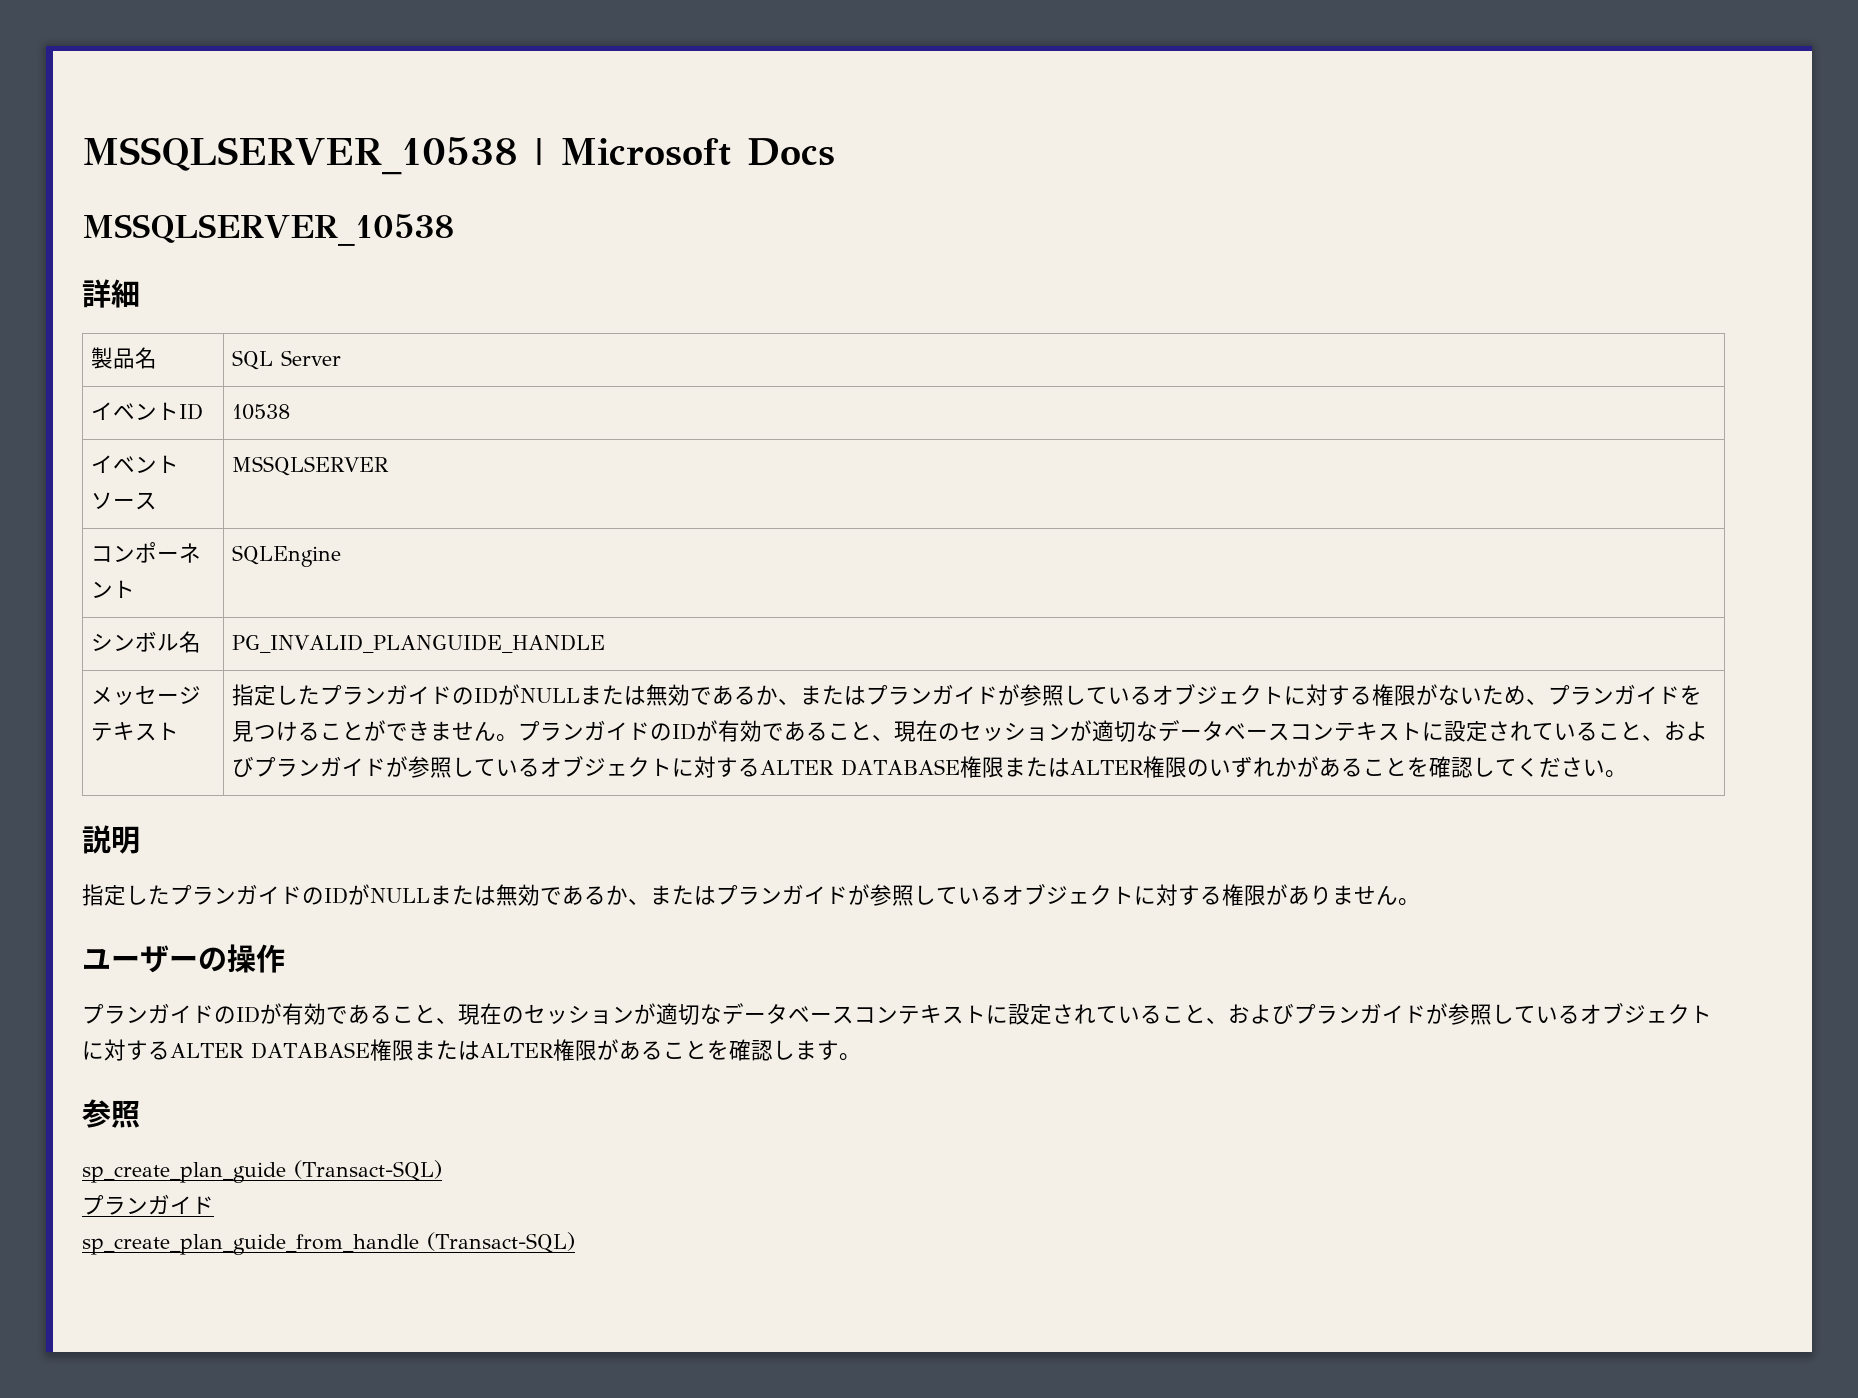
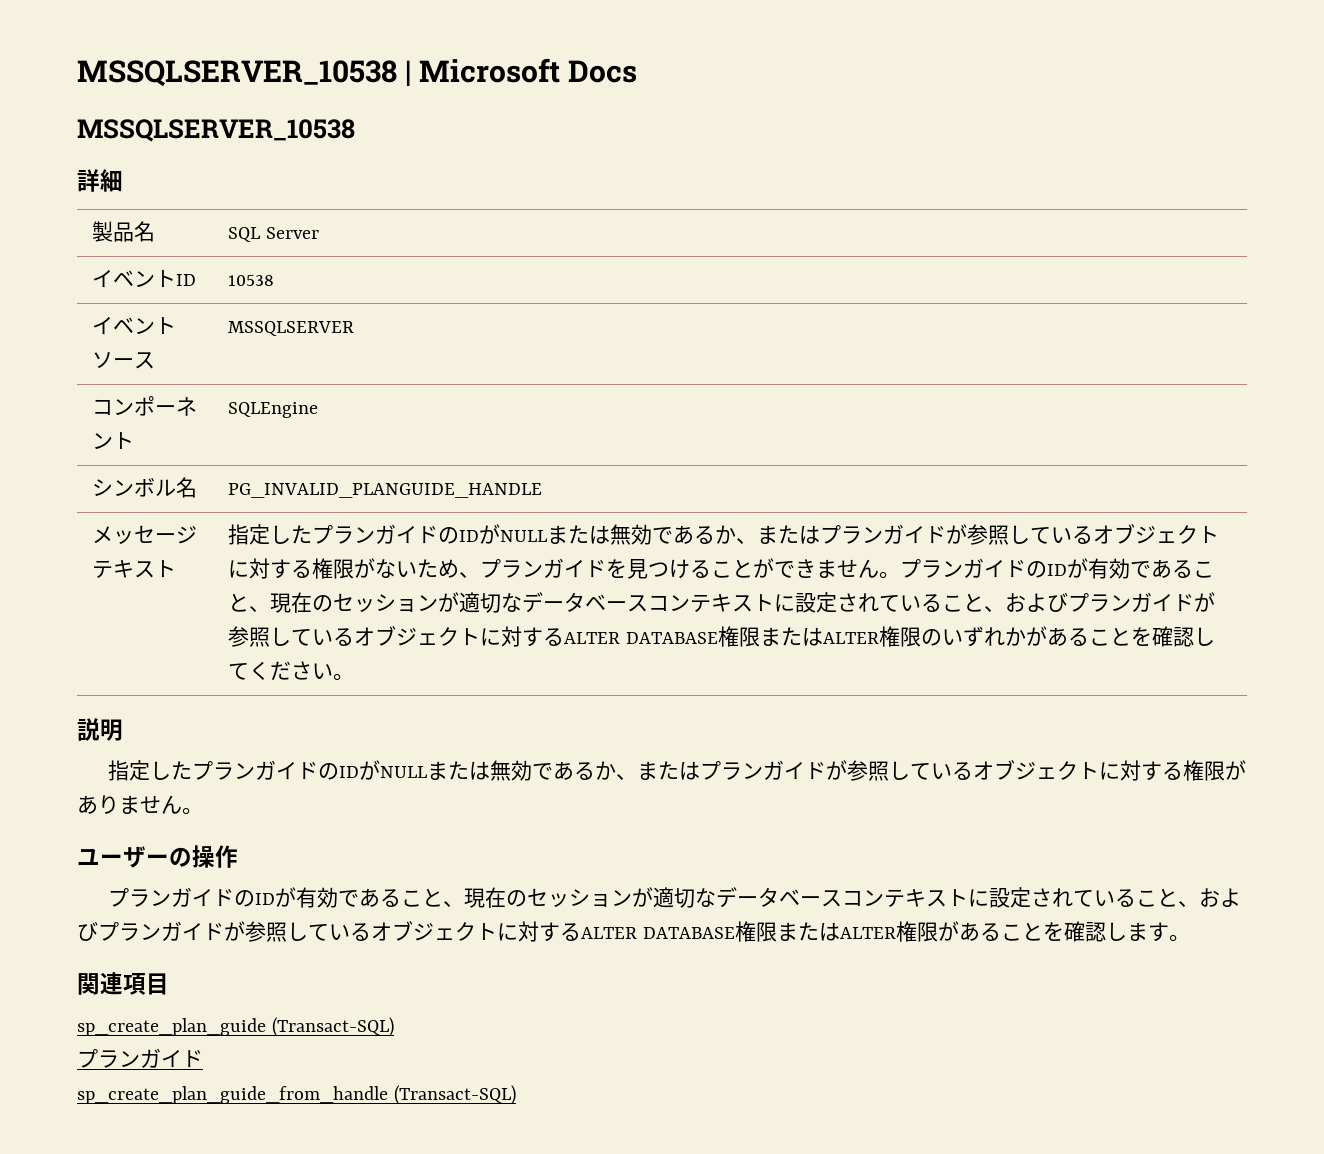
  プランガイドのIDが有効であること、現在のセッションが適切なデータベースコンテキストに設定されていること、およびプランガイドが参照しているオブジェクトに対するALTER DATABASE権限またはALTER権限があることを確認します。
- 参照
+ 関連項目

